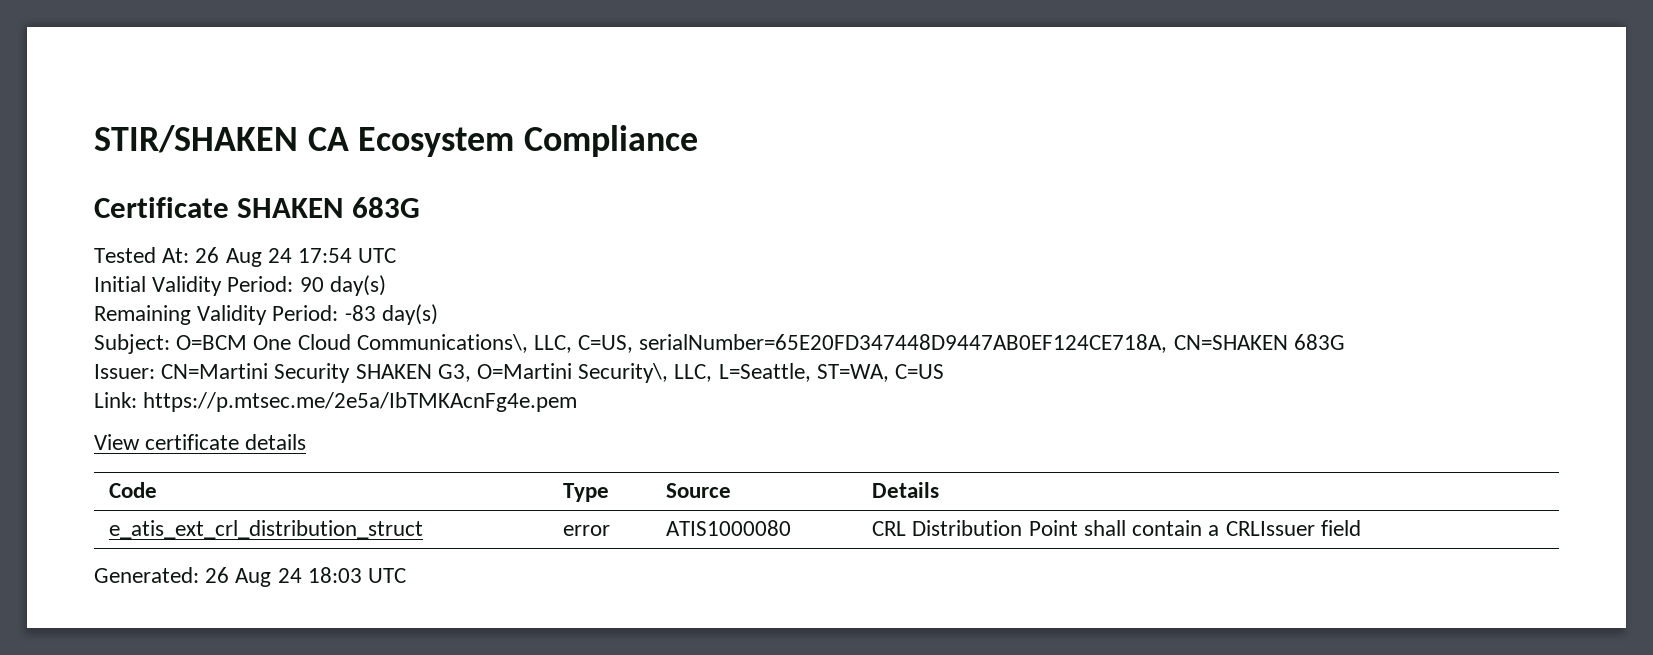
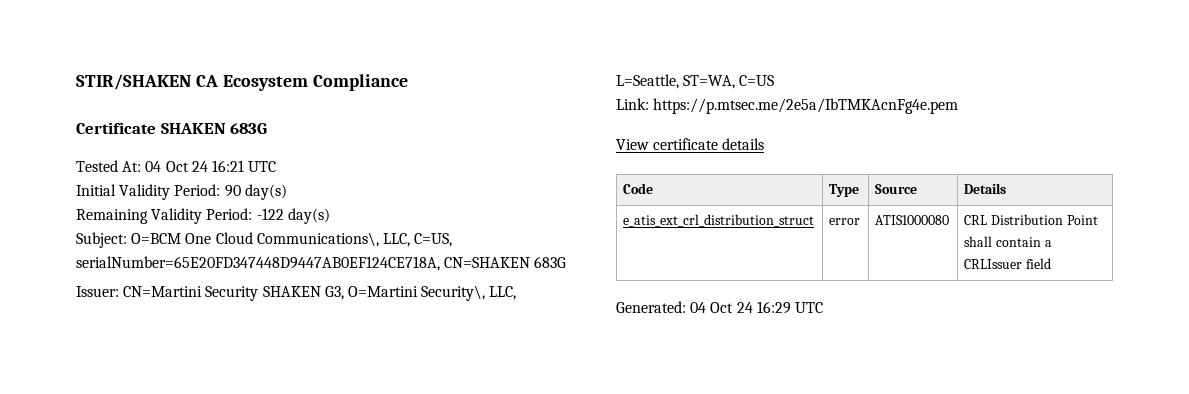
- Tested At: 26 Aug 24 17:54 UTC
+ Tested At: 04 Oct 24 16:21 UTC
- Remaining Validity Period: -83 day(s)
+ Remaining Validity Period: -122 day(s)
- Generated: 26 Aug 24 18:03 UTC
+ Generated: 04 Oct 24 16:29 UTC

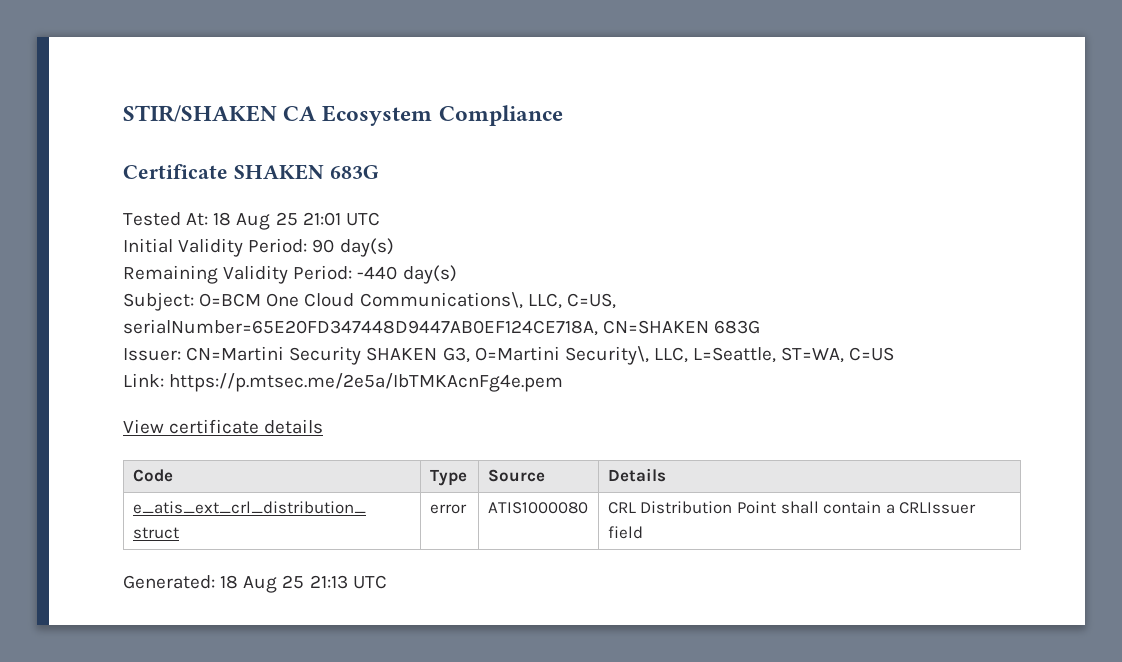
- Tested At: 04 Oct 24 16:21 UTC
+ Tested At: 18 Aug 25 21:01 UTC
- Remaining Validity Period: -122 day(s)
+ Remaining Validity Period: -440 day(s)
- Generated: 04 Oct 24 16:29 UTC
+ Generated: 18 Aug 25 21:13 UTC

